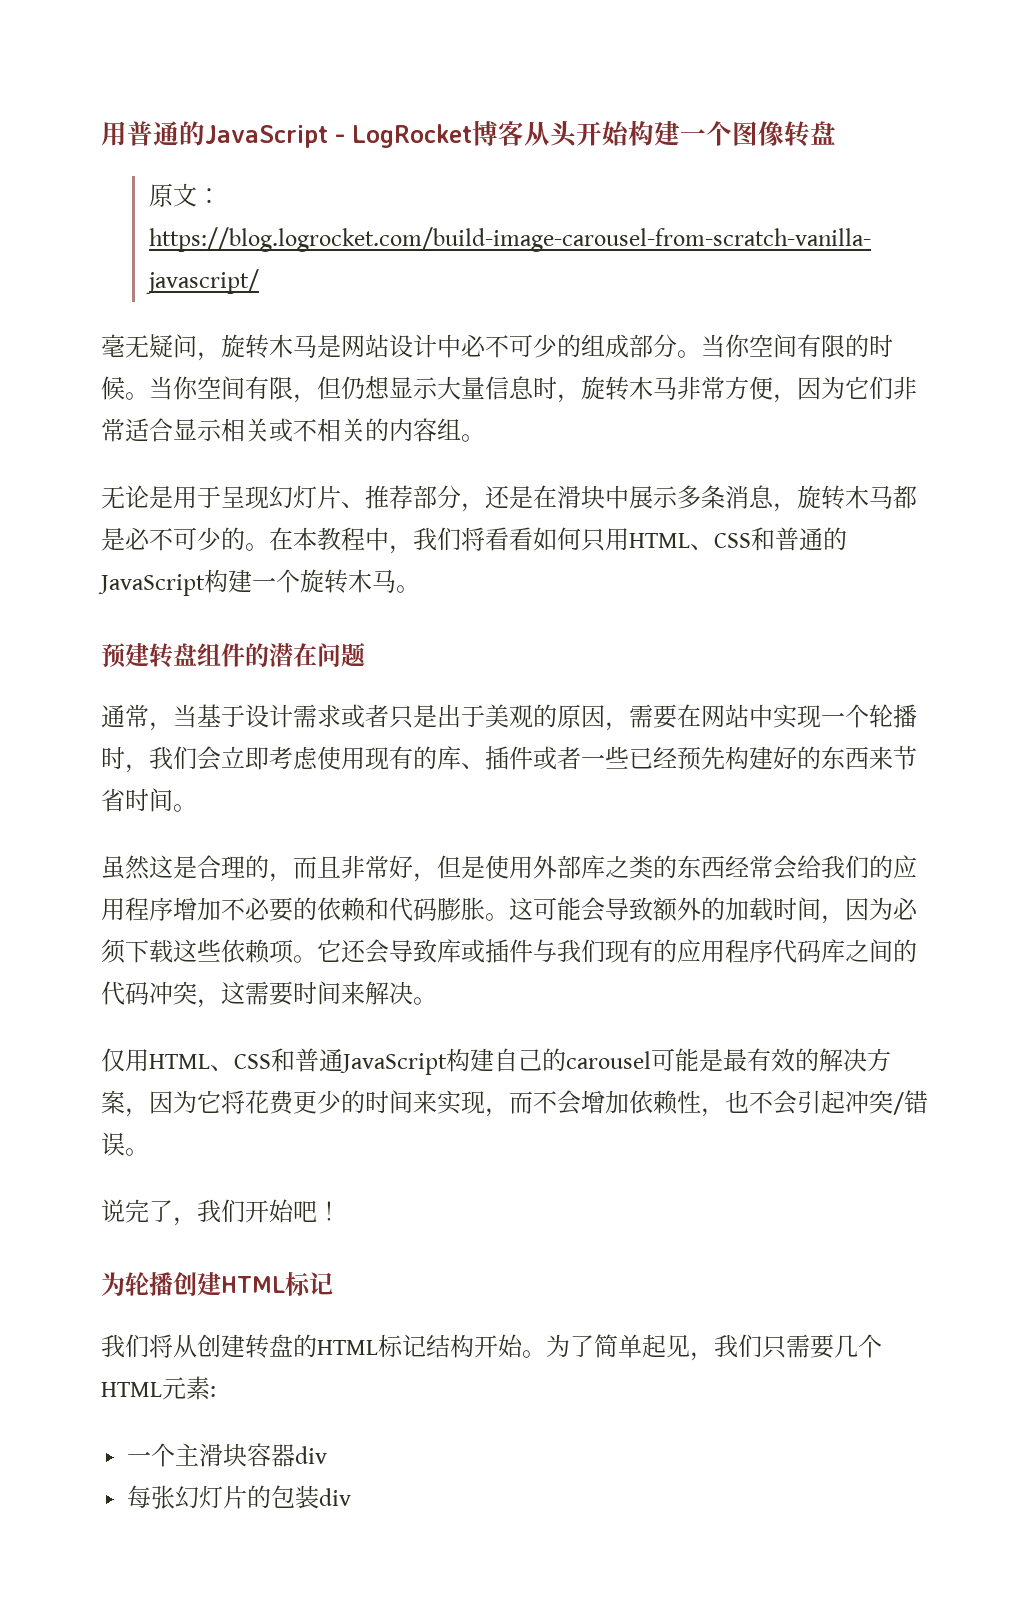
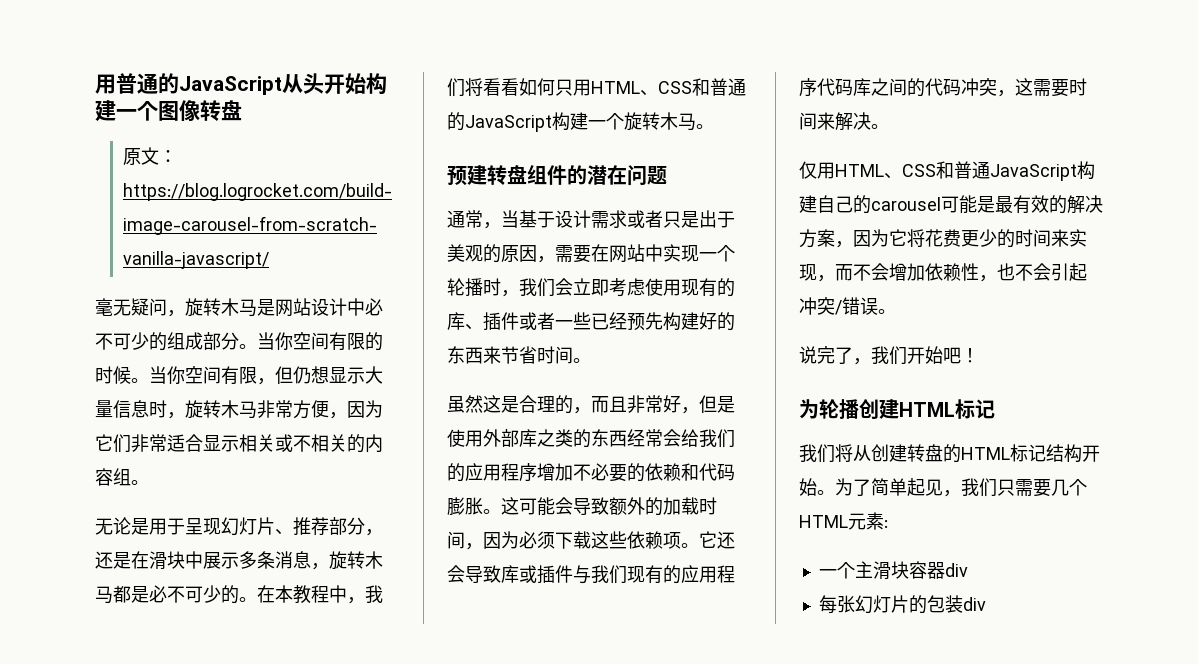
- 用普通的JavaScript - LogRocket博客从头开始构建一个图像转盘
+ 用普通的JavaScript从头开始构建一个图像转盘

